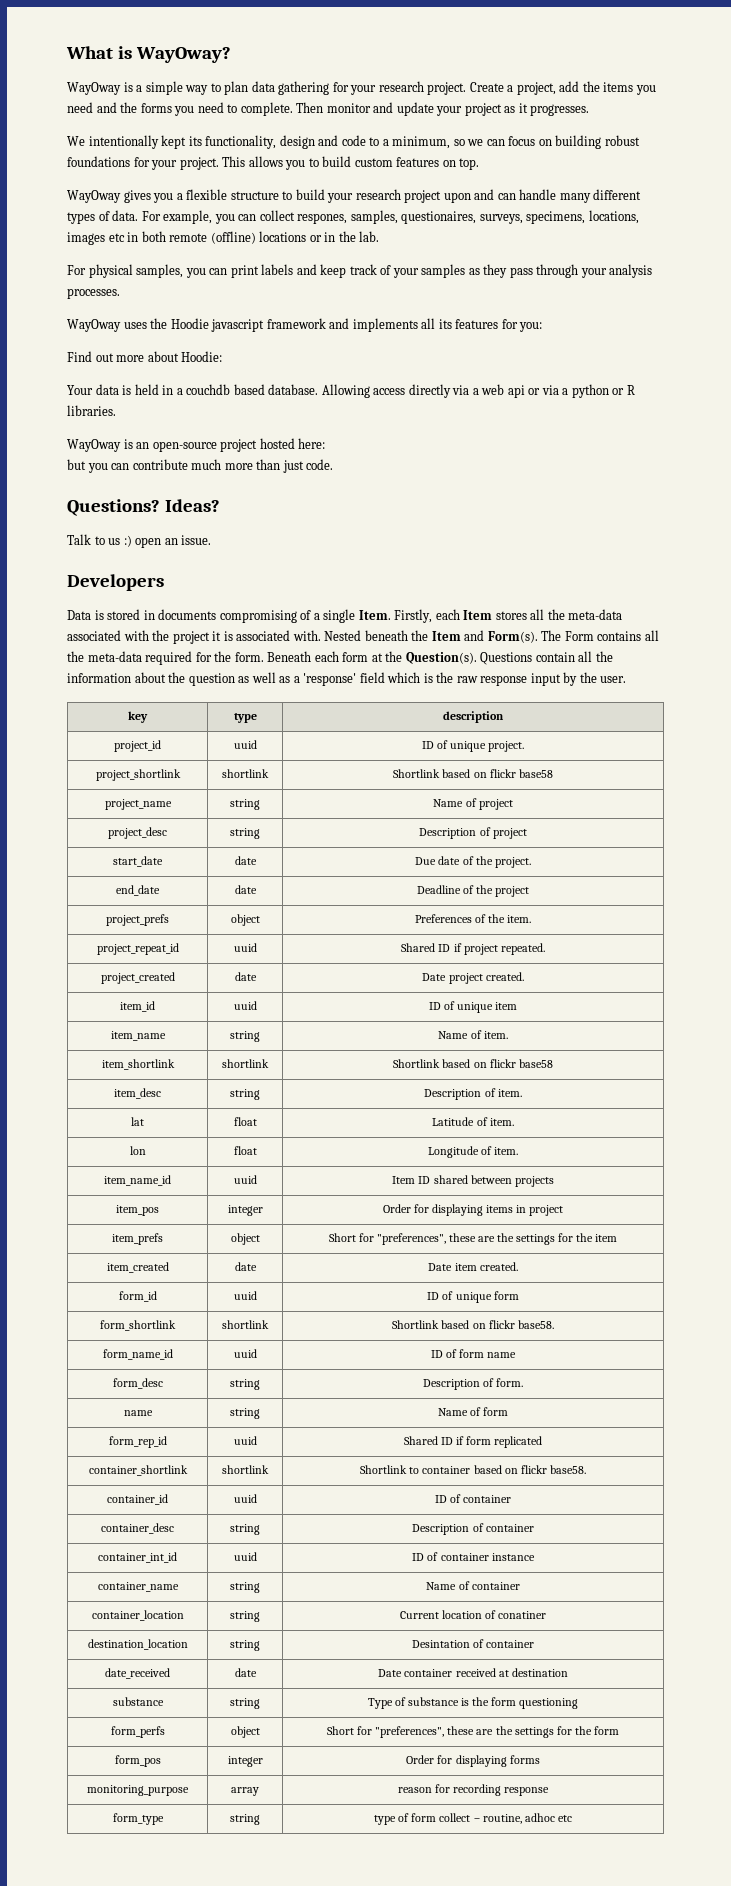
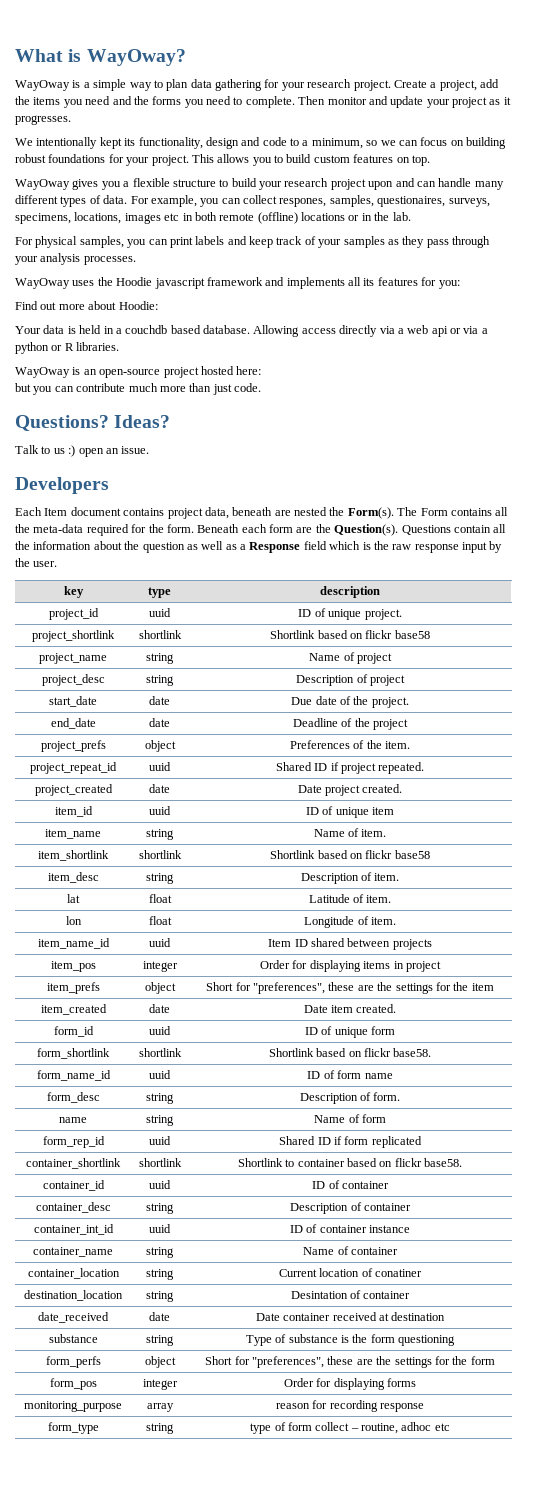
- Data is stored in documents compromising of a single Item. Firstly, each Item stores all the meta-data associated with the project it is associated with. Nested beneath the Item and Form(s).
+ Each Item document contains project data, beneath are nested the Form(s).
- Beneath each form at the Question(s).
+ Beneath each form are the Question(s).
- Questions contain all the information about the question as well as a 'response' field which is the raw response input by the user.
+ Questions contain all the information about the question as well as a Response field which is the raw response input by the user.

